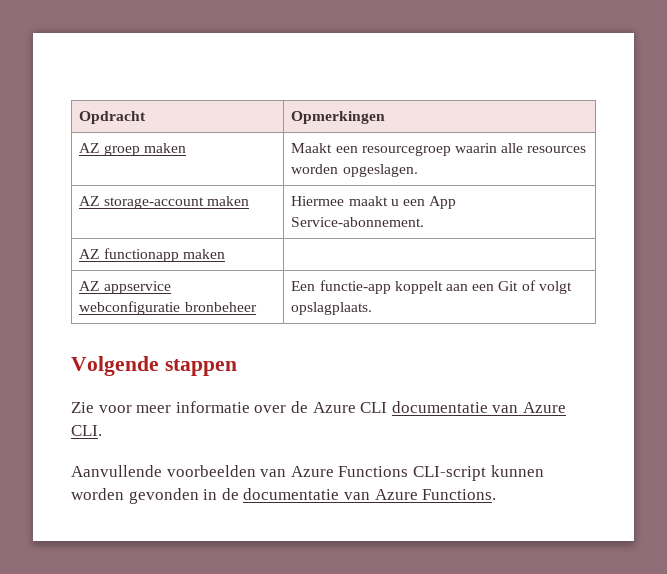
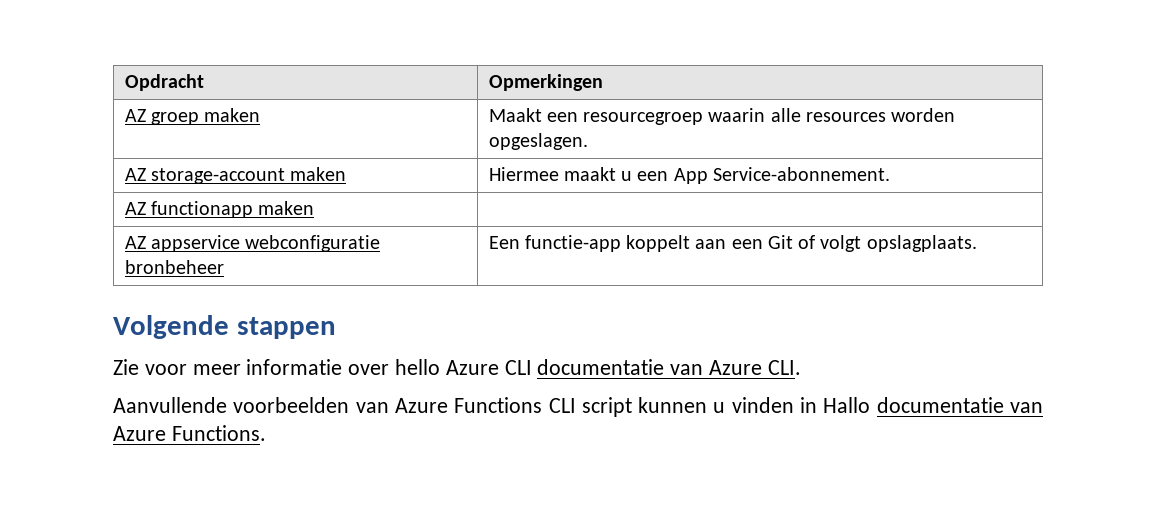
- Zie voor meer informatie over de Azure CLI documentatie van Azure CLI.
+ Zie voor meer informatie over hello Azure CLI documentatie van Azure CLI.
- Aanvullende voorbeelden van Azure Functions CLI-script kunnen worden gevonden in de documentatie van Azure Functions.
+ Aanvullende voorbeelden van Azure Functions CLI script kunnen u vinden in Hallo documentatie van Azure Functions.

